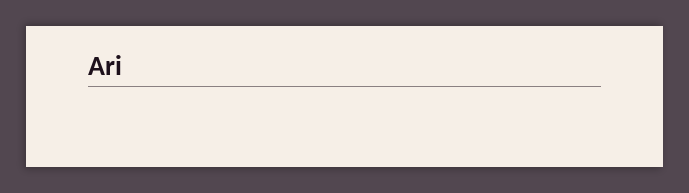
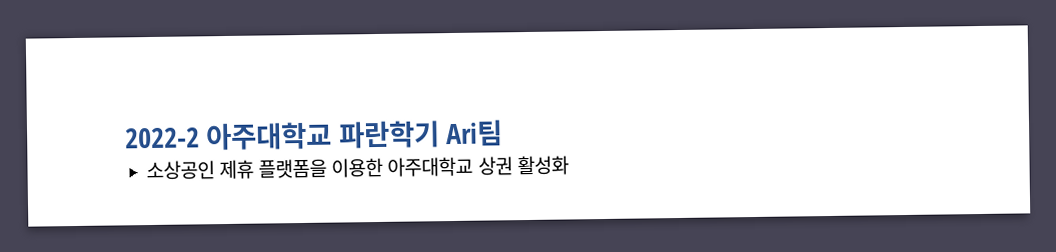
- Ari
+ 2022-2 아주대학교 파란학기 Ari팀
+ 소상공인 제휴 플랫폼을 이용한 아주대학교 상권 활성화

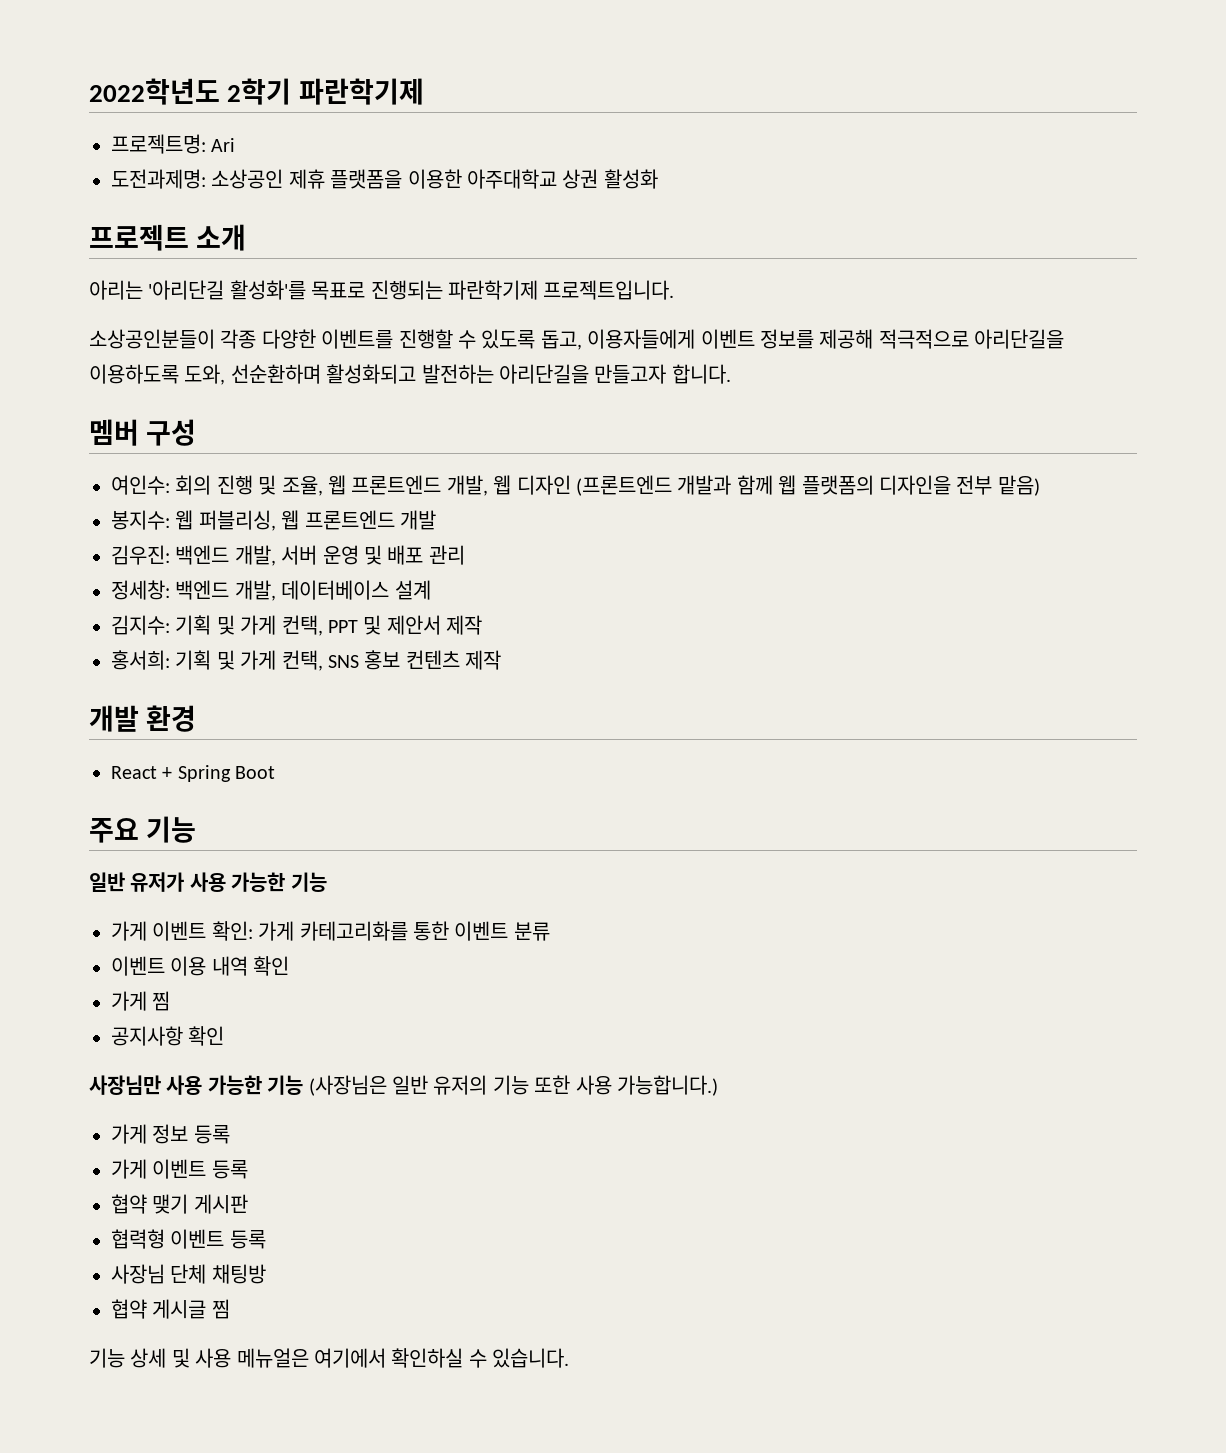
- 2022-2 아주대학교 파란학기 Ari팀
- 소상공인 제휴 플랫폼을 이용한 아주대학교 상권 활성화
+ 2022학년도 2학기 파란학기제
+ 프로젝트명: Ari
+ 도전과제명: 소상공인 제휴 플랫폼을 이용한 아주대학교 상권 활성화
+ 프로젝트 소개
+ 아리는 '아리단길 활성화'를 목표로 진행되는 파란학기제 프로젝트입니다.
+ 소상공인분들이 각종 다양한 이벤트를 진행할 수 있도록 돕고, 이용자들에게 이벤트 정보를 제공해 적극적으로 아리단길을 이용하도록 도와, 선순환하며 활성화되고 발전하는 아리단길을 만들고자 합니다.
+ 멤버 구성
+ 여인수: 회의 진행 및 조율, 웹 프론트엔드 개발, 웹 디자인 (프론트엔드 개발과 함께 웹 플랫폼의 디자인을 전부 맡음)
+ 봉지수: 웹 퍼블리싱, 웹 프론트엔드 개발
+ 김우진: 백엔드 개발, 서버 운영 및 배포 관리
+ 정세창: 백엔드 개발, 데이터베이스 설계
+ 김지수: 기획 및 가게 컨택, PPT 및 제안서 제작
+ 홍서희: 기획 및 가게 컨택, SNS 홍보 컨텐츠 제작
+ 개발 환경
+ React + Spring Boot
+ 주요 기능
+ 일반 유저가 사용 가능한 기능
+ 가게 이벤트 확인: 가게 카테고리화를 통한 이벤트 분류
+ 이벤트 이용 내역 확인
+ 가게 찜
+ 공지사항 확인
+ 사장님만 사용 가능한 기능 (사장님은 일반 유저의 기능 또한 사용 가능합니다.)
+ 가게 정보 등록
+ 가게 이벤트 등록
+ 협약 맺기 게시판
+ 협력형 이벤트 등록
+ 사장님 단체 채팅방
+ 협약 게시글 찜
+ 기능 상세 및 사용 메뉴얼은 여기에서 확인하실 수 있습니다.

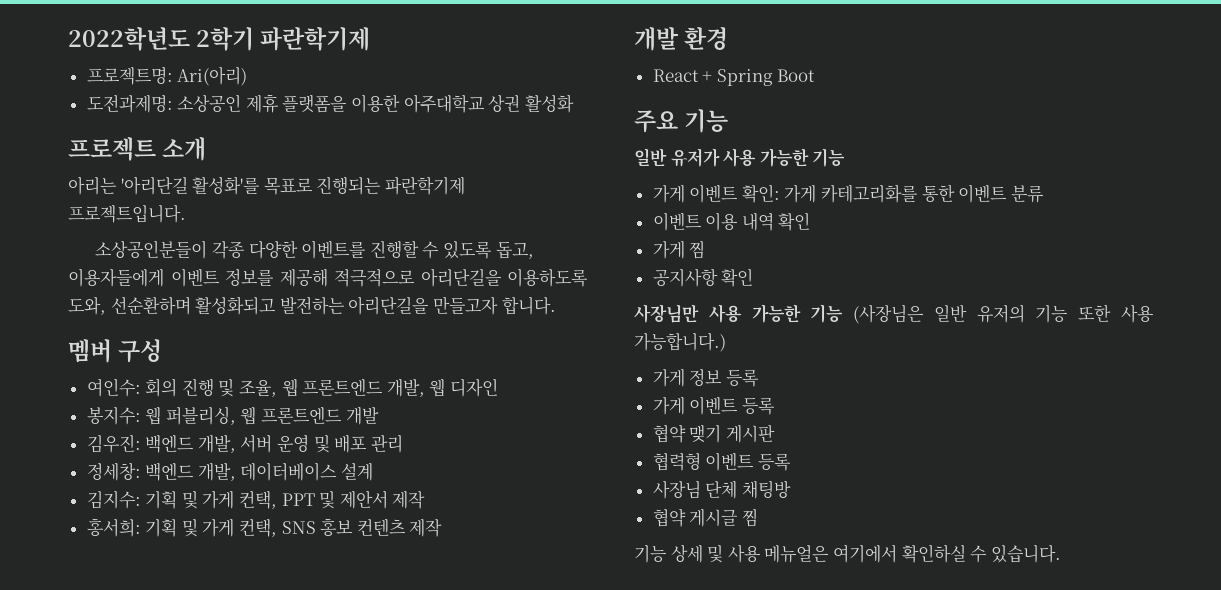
- 프로젝트명: Ari
+ 프로젝트명: Ari(아리)
- 여인수: 회의 진행 및 조율, 웹 프론트엔드 개발, 웹 디자인 (프론트엔드 개발과 함께 웹 플랫폼의 디자인을 전부 맡음)
+ 여인수: 회의 진행 및 조율, 웹 프론트엔드 개발, 웹 디자인

